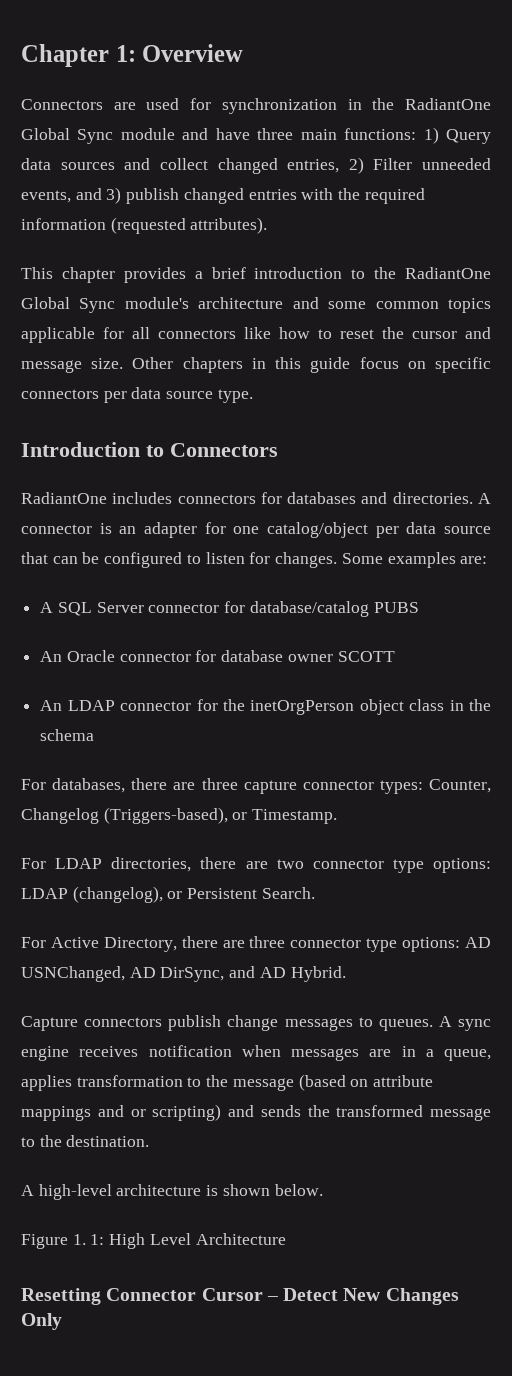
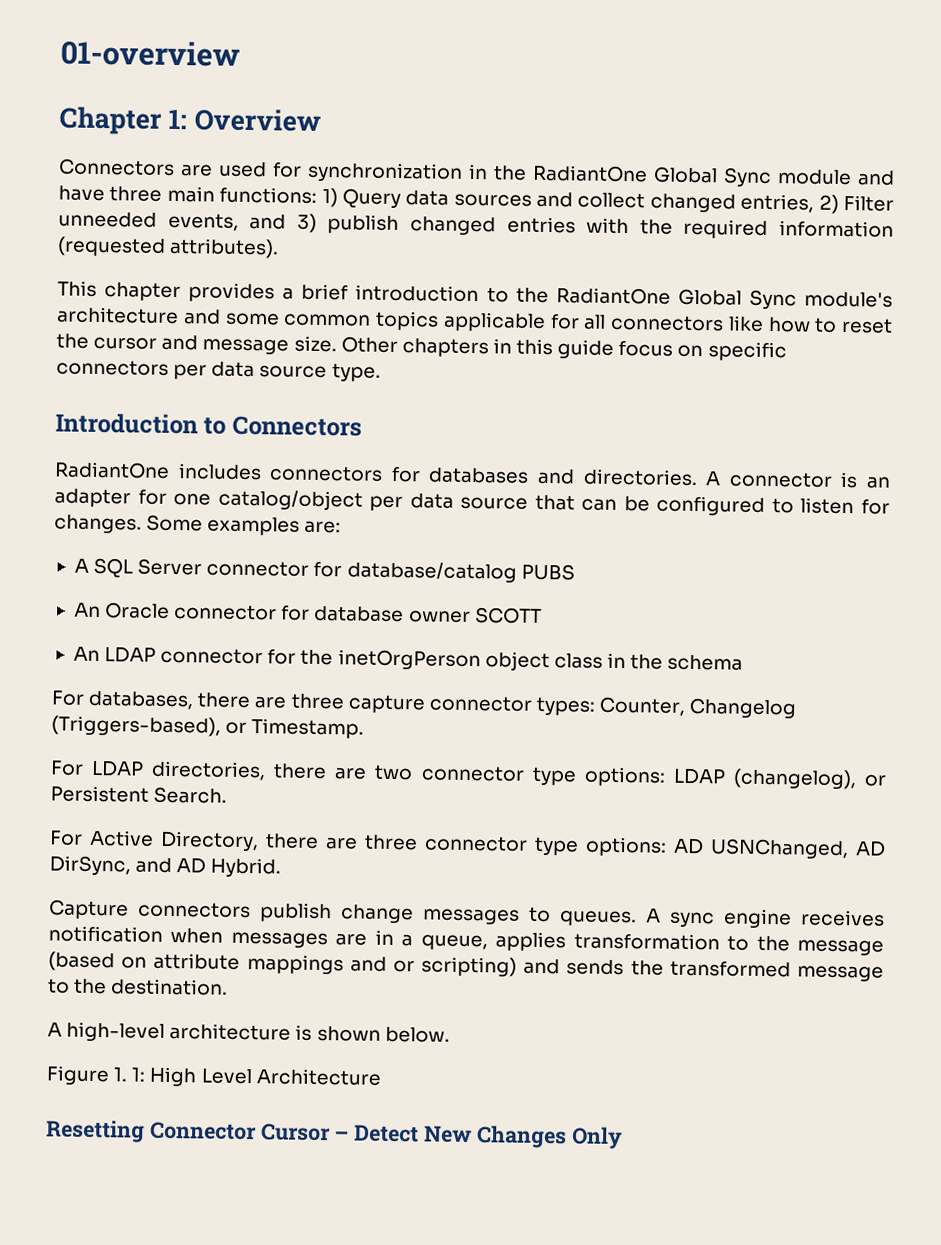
+ 01-overview

